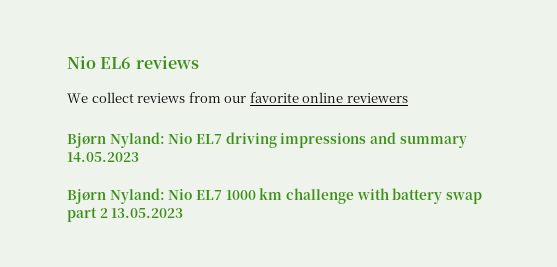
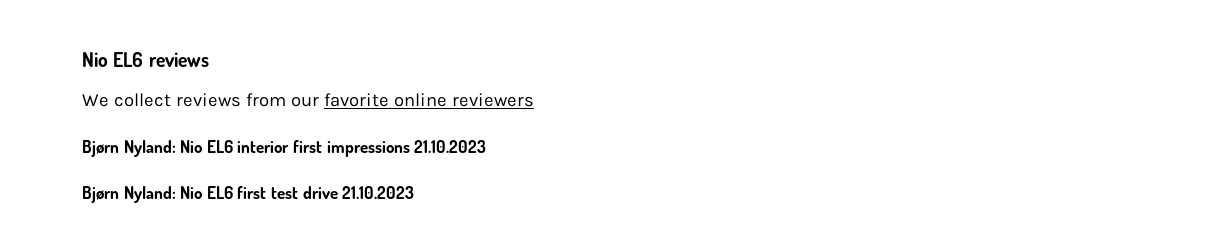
- Bjørn Nyland: Nio EL7 driving impressions and summary 14.05.2023
- Bjørn Nyland: Nio EL7 1000 km challenge with battery swap part 2 13.05.2023
+ Bjørn Nyland: Nio EL6 interior first impressions 21.10.2023
+ Bjørn Nyland: Nio EL6 first test drive 21.10.2023

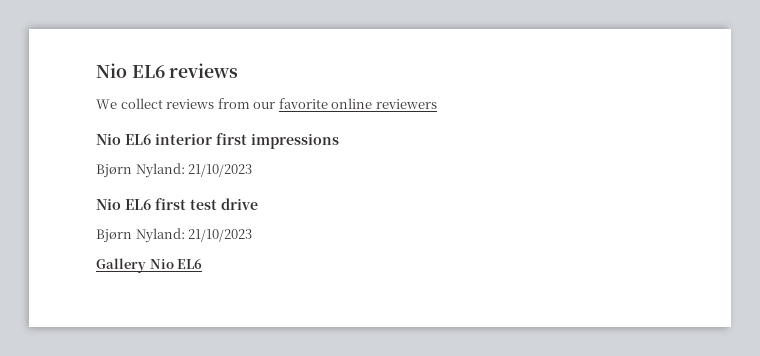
- Bjørn Nyland: Nio EL6 interior first impressions 21.10.2023
- Bjørn Nyland: Nio EL6 first test drive 21.10.2023
+ Nio EL6 interior first impressions
+ Bjørn Nyland: 21/10/2023
+ Nio EL6 first test drive
+ Bjørn Nyland: 21/10/2023
+ Gallery Nio EL6

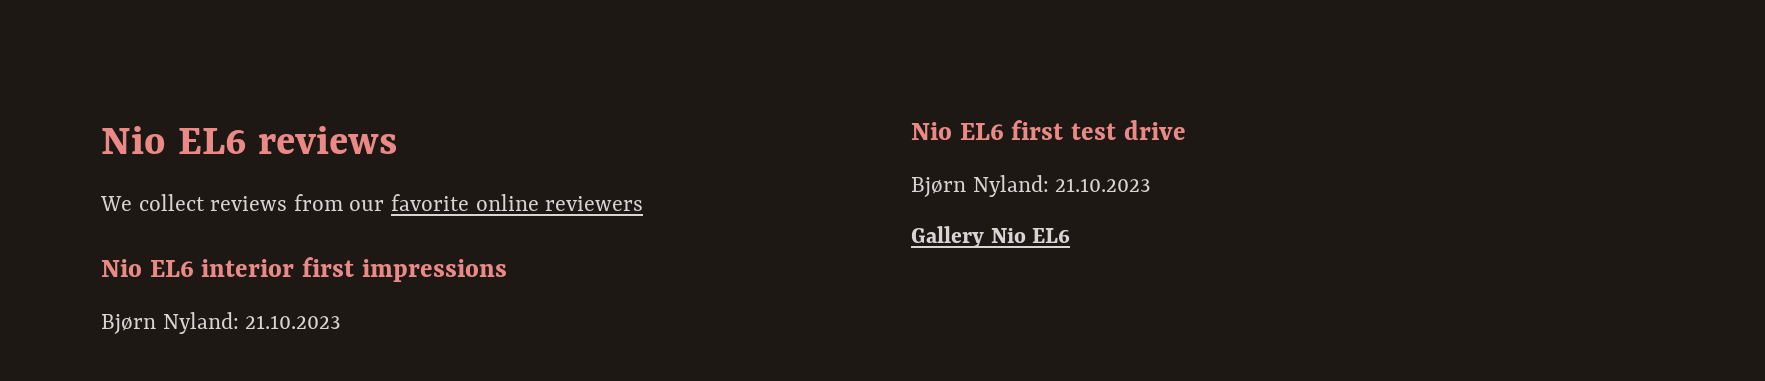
  Nio EL6 interior first impressions
- Bjørn Nyland: 21/10/2023
+ Bjørn Nyland: 21.10.2023
  Nio EL6 first test drive
- Bjørn Nyland: 21/10/2023
+ Bjørn Nyland: 21.10.2023

